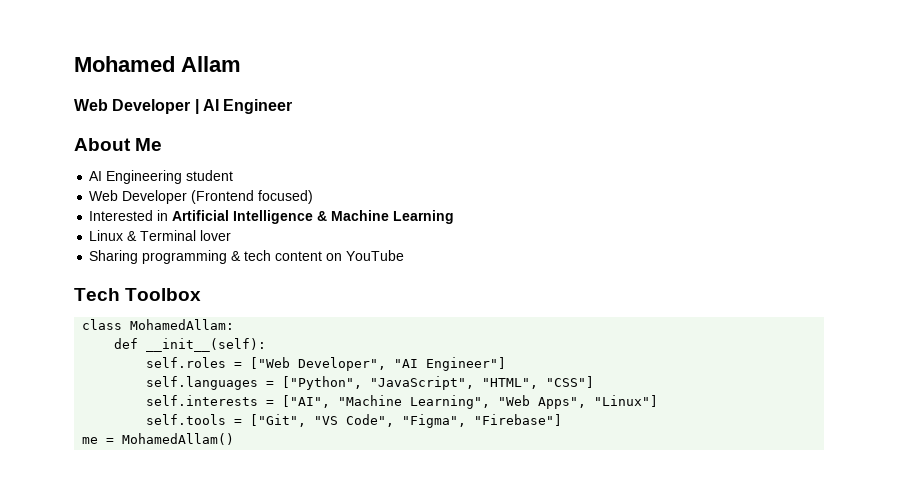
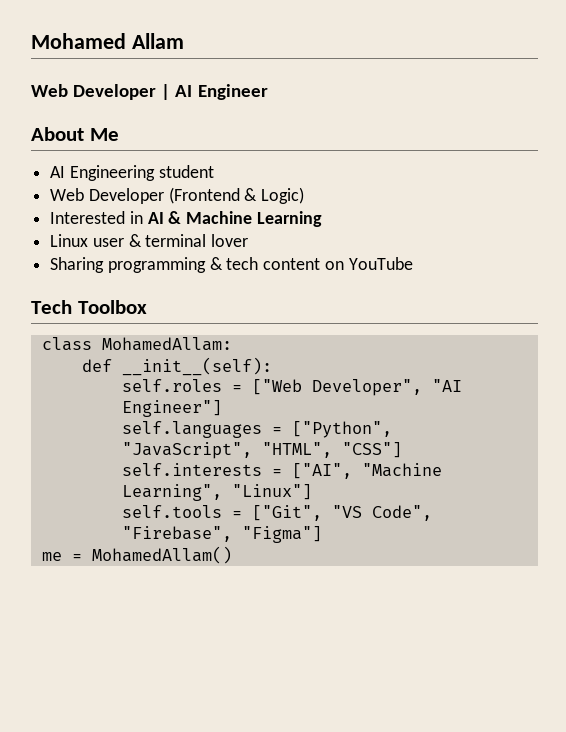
- Web Developer (Frontend focused)
+ Web Developer (Frontend & Logic)
- Interested in Artificial Intelligence & Machine Learning
+ Interested in AI & Machine Learning
- Linux & Terminal lover
+ Linux user & terminal lover
- self.interests = ["AI", "Machine Learning", "Web Apps", "Linux"]
+ self.interests = ["AI", "Machine Learning", "Linux"]
- self.tools = ["Git", "VS Code", "Figma", "Firebase"]
+ self.tools = ["Git", "VS Code", "Firebase", "Figma"]

